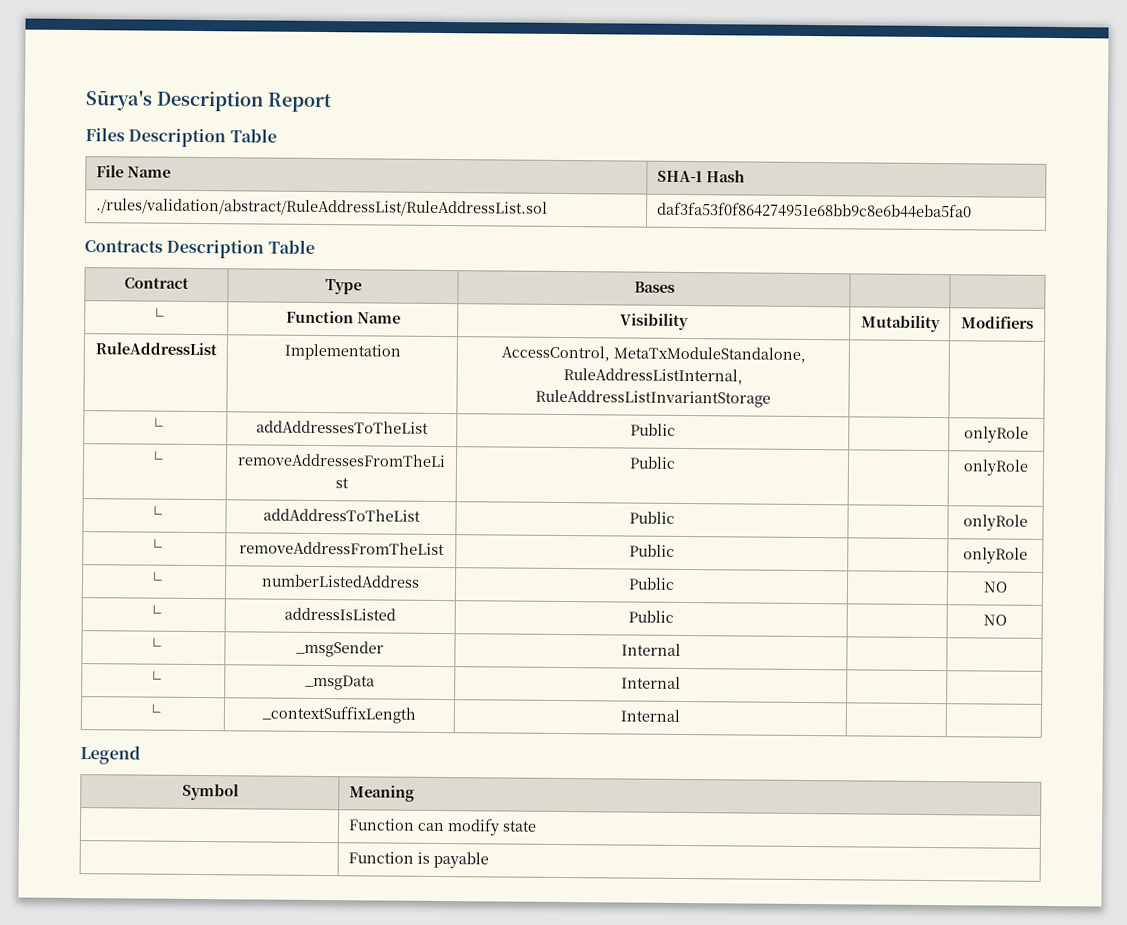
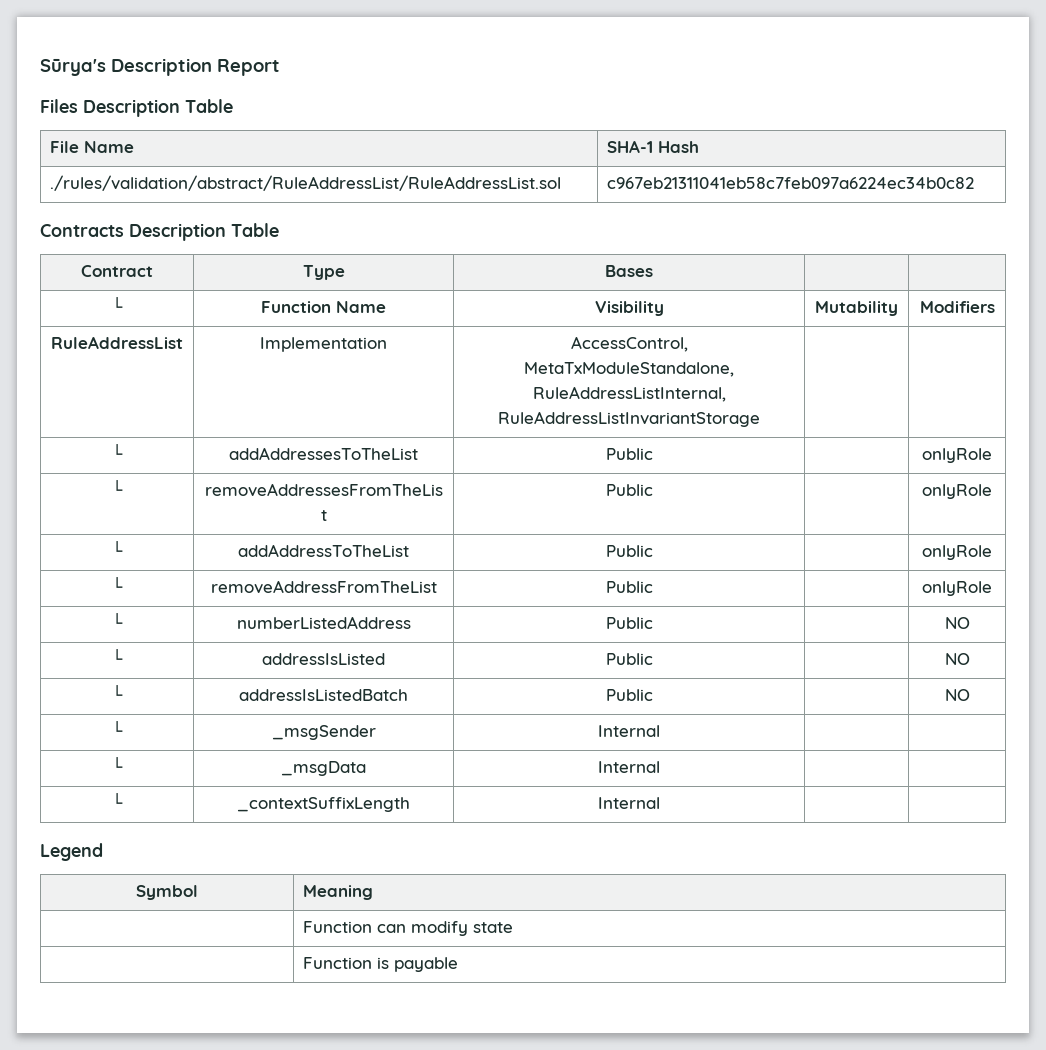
- ./rules/validation/abstract/RuleAddressList/RuleAddressList.sol | daf3fa53f0f864274951e68bb9c8e6b44eba5fa0
+ ./rules/validation/abstract/RuleAddressList/RuleAddressList.sol | c967eb21311041eb58c7feb097a6224ec34b0c82
+ └ | addressIsListedBatch | Public | | NO

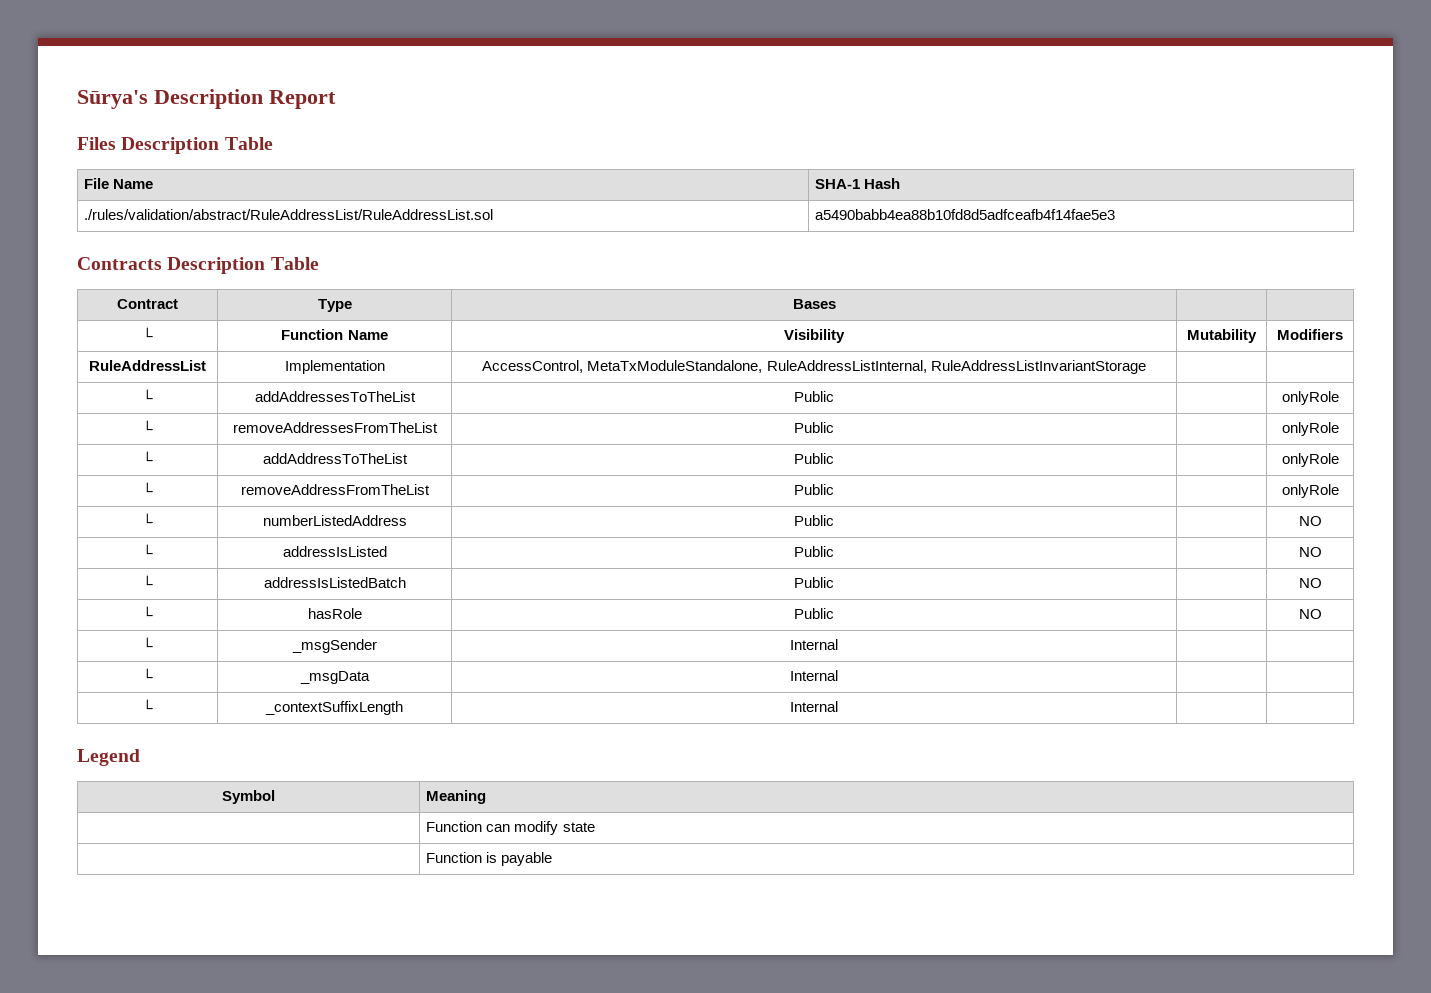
- ./rules/validation/abstract/RuleAddressList/RuleAddressList.sol | c967eb21311041eb58c7feb097a6224ec34b0c82
+ ./rules/validation/abstract/RuleAddressList/RuleAddressList.sol | a5490babb4ea88b10fd8d5adfceafb4f14fae5e3
+ └ | hasRole | Public | | NO

